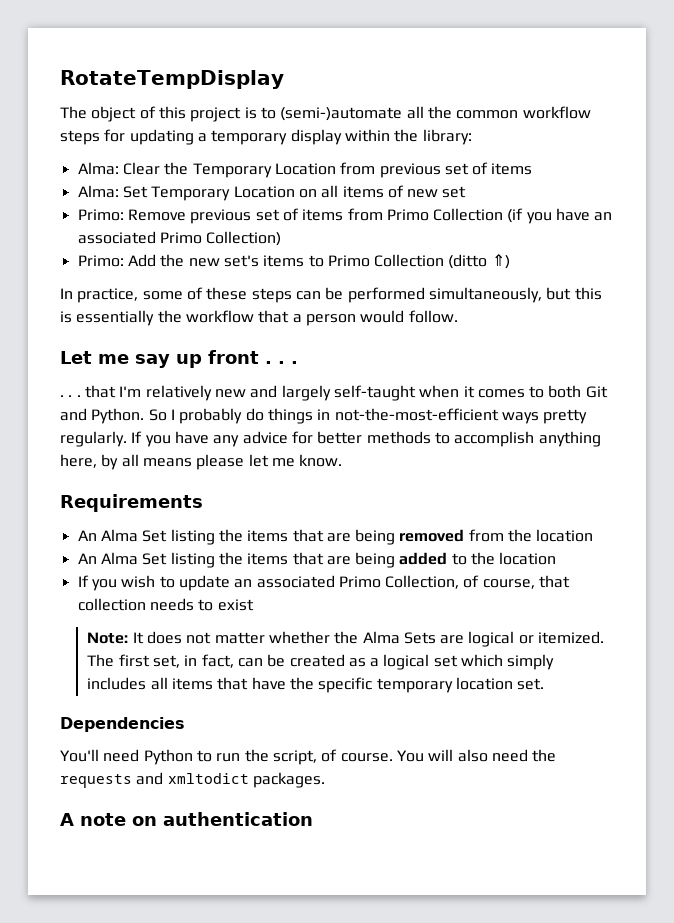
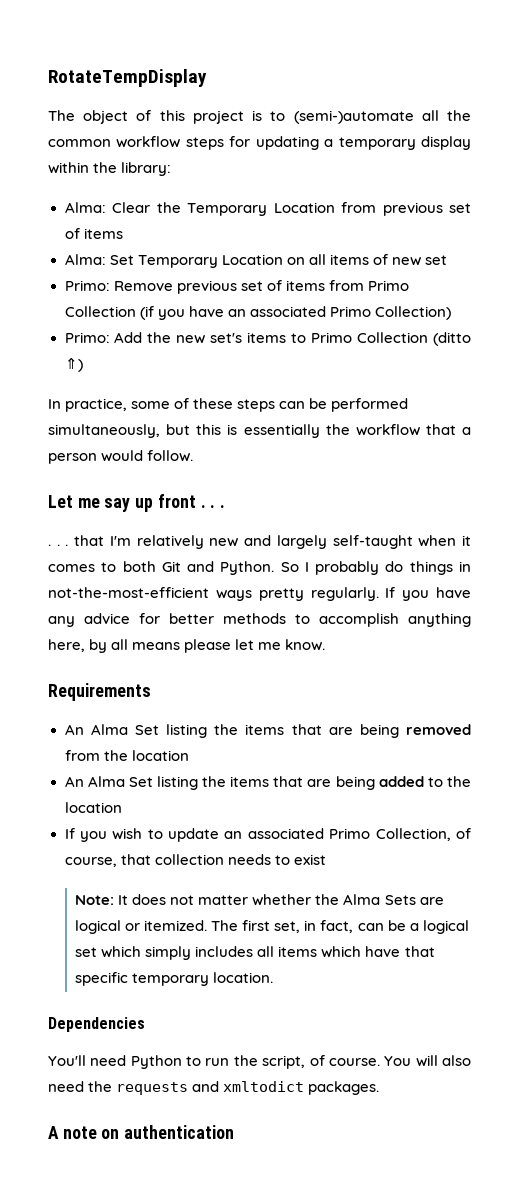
- The first set, in fact, can be created as a logical set which simply includes all items that have the specific temporary location set.
+ The first set, in fact, can be a logical set which simply includes all items which have that specific temporary location.

